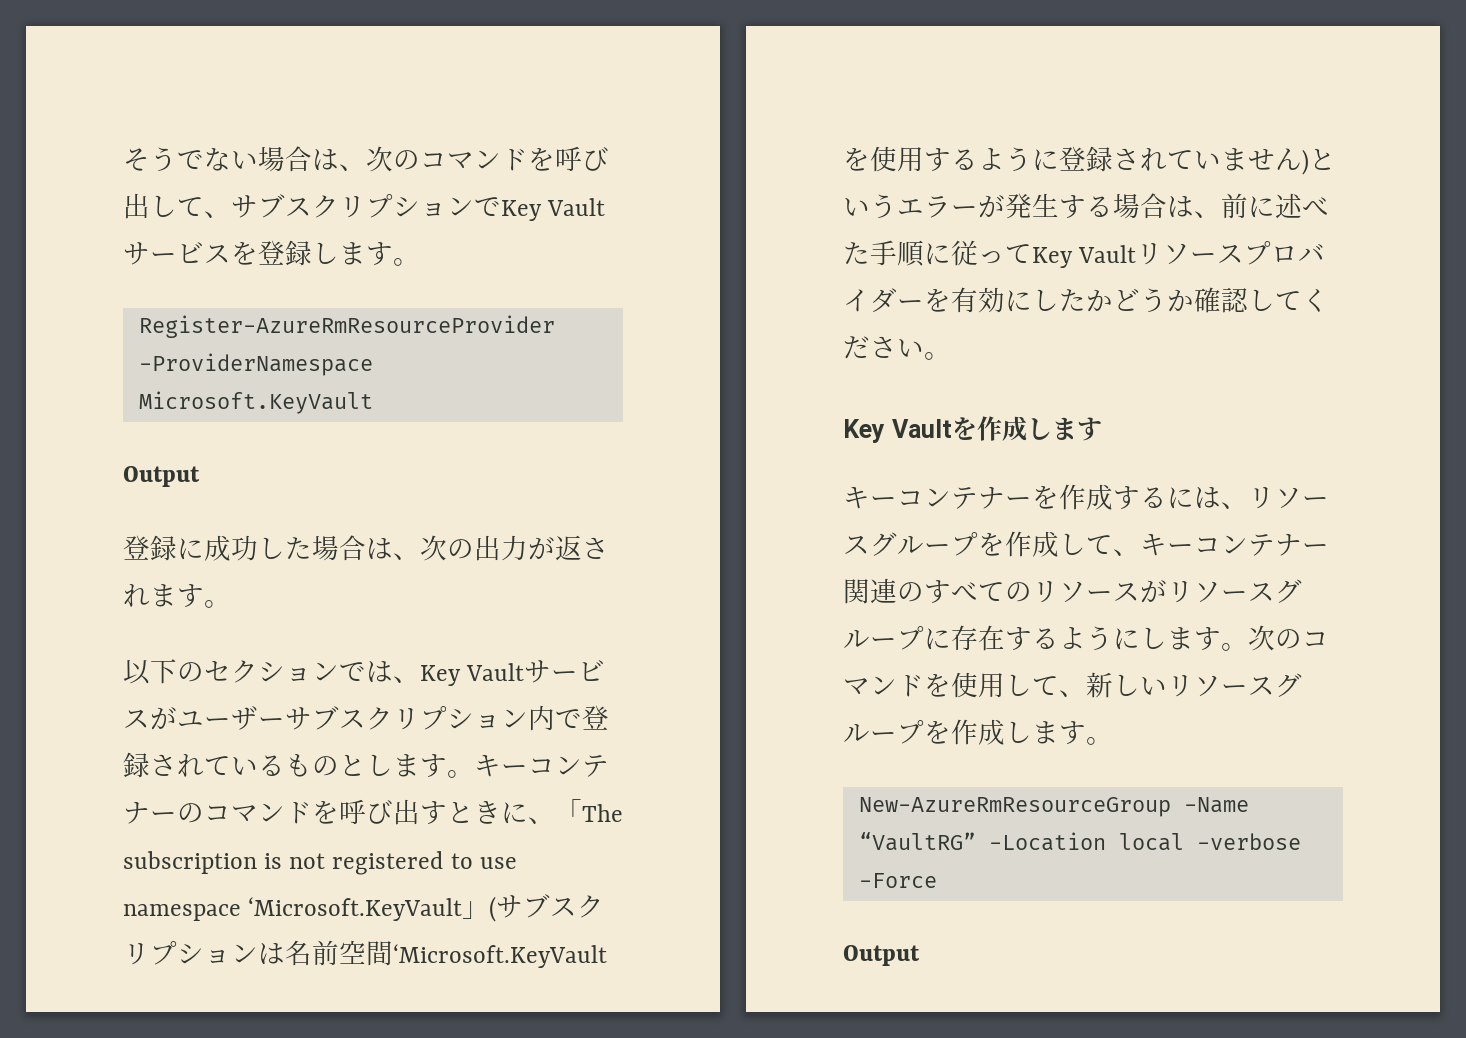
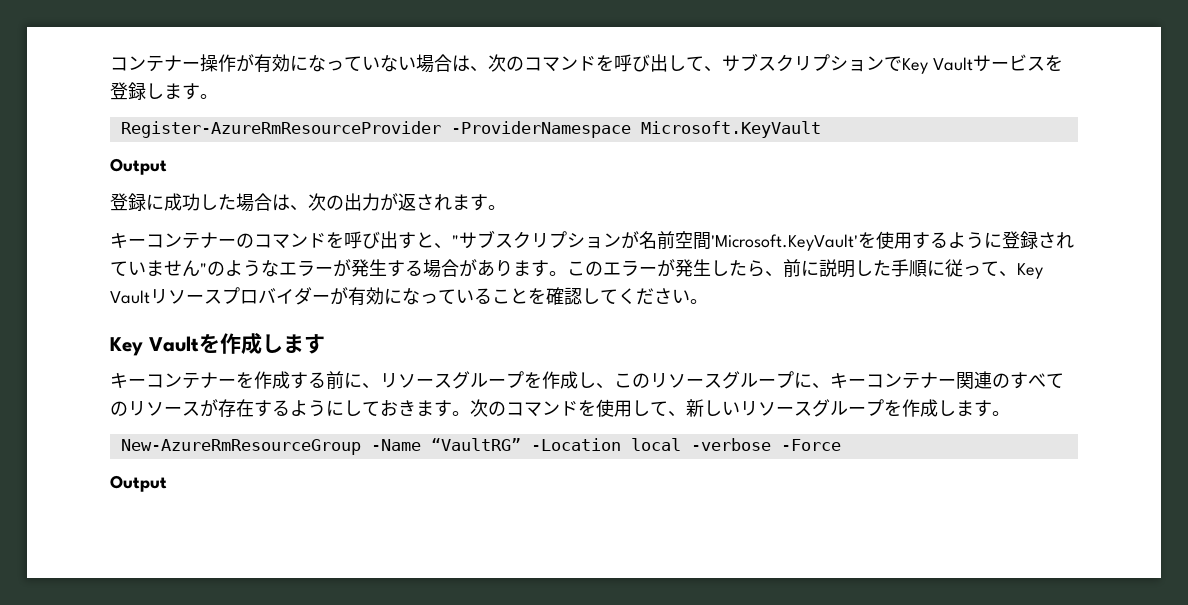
- そうでない場合は、次のコマンドを呼び出して、サブスクリプションでKey Vaultサービスを登録します。
+ コンテナー操作が有効になっていない場合は、次のコマンドを呼び出して、サブスクリプションでKey Vaultサービスを登録します。
- 以下のセクションでは、Key Vaultサービスがユーザーサブスクリプション内で登録されているものとします。キーコンテナーのコマンドを呼び出すときに、「The subscription is not registered to use namespace ‘Microsoft.KeyVault」(サブスクリプションは名前空間‘Microsoft.KeyVaultを使用するように登録されていません)というエラーが発生する場合は、前に述べた手順に従ってKey Vaultリソースプロバイダーを有効にしたかどうか確認してください。
+ キーコンテナーのコマンドを呼び出すと、"サブスクリプションが名前空間'Microsoft.KeyVault'を使用するように登録されていません"のようなエラーが発生する場合があります。このエラーが発生したら、前に説明した手順に従って、Key Vaultリソースプロバイダーが有効になっていることを確認してください。
- キーコンテナーを作成するには、リソースグループを作成して、キーコンテナー関連のすべてのリソースがリソースグループに存在するようにします。
+ キーコンテナーを作成する前に、リソースグループを作成し、このリソースグループに、キーコンテナー関連のすべてのリソースが存在するようにしておきます。

